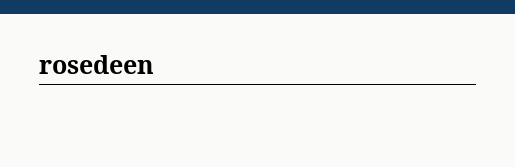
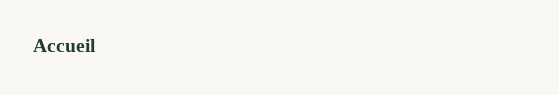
- rosedeen
+ Accueil

